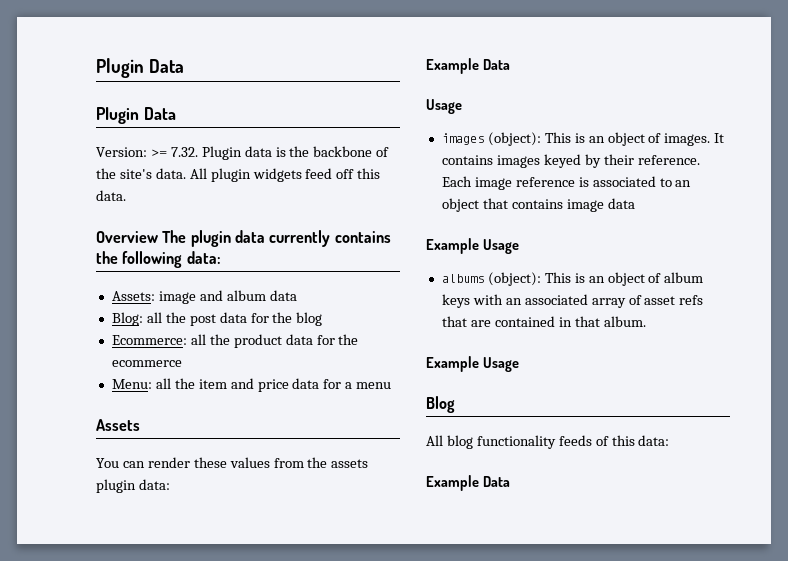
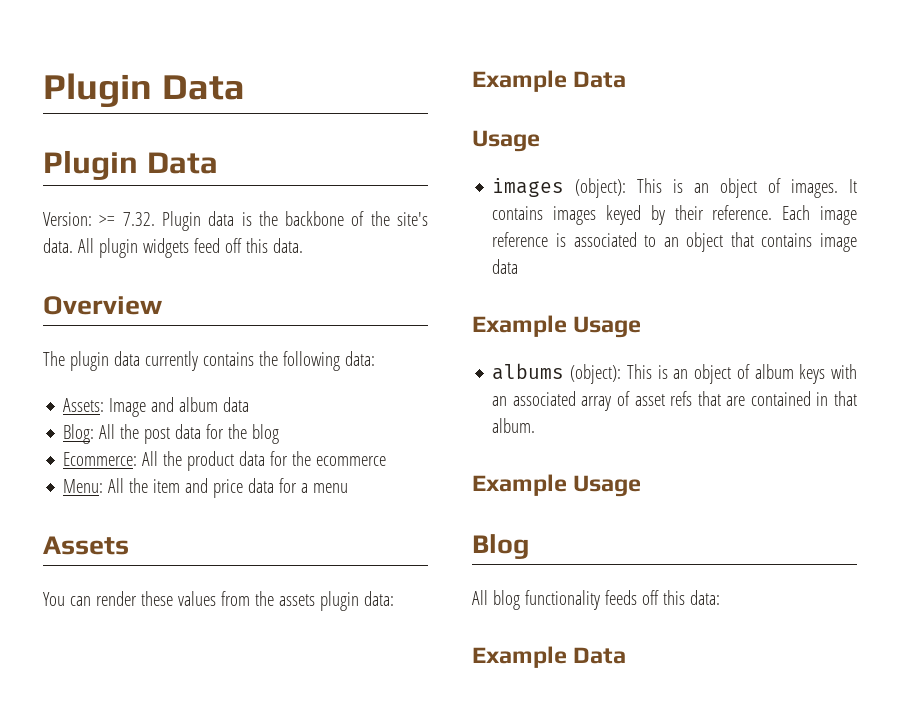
- Overview The plugin data currently contains the following data:
+ Overview
+ The plugin data currently contains the following data:
- Assets: image and album data
+ Assets: Image and album data
- Blog: all the post data for the blog
+ Blog: All the post data for the blog
- Ecommerce: all the product data for the ecommerce
+ Ecommerce: All the product data for the ecommerce
- Menu: all the item and price data for a menu
+ Menu: All the item and price data for a menu
- All blog functionality feeds of this data:
+ All blog functionality feeds off this data:

